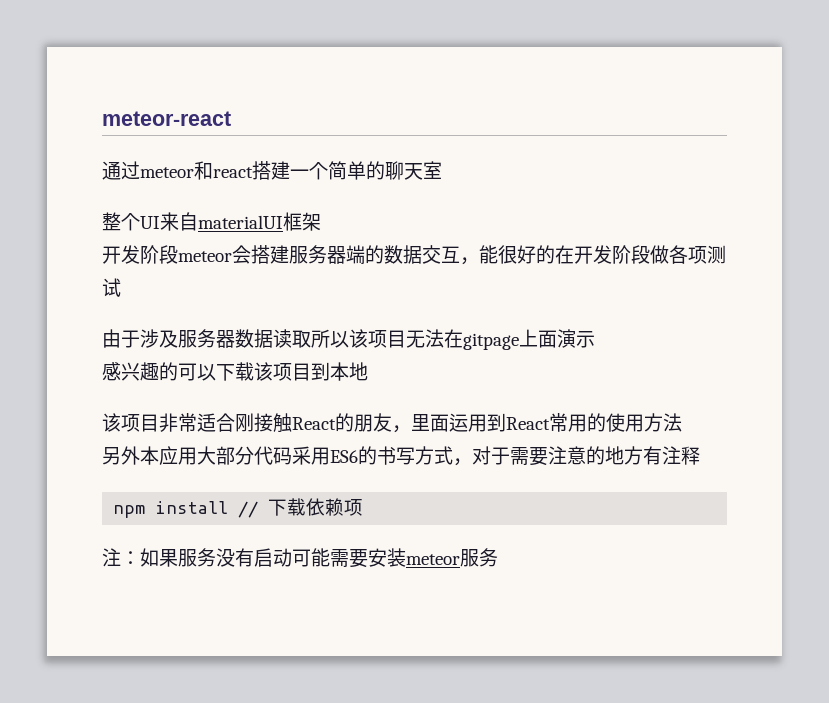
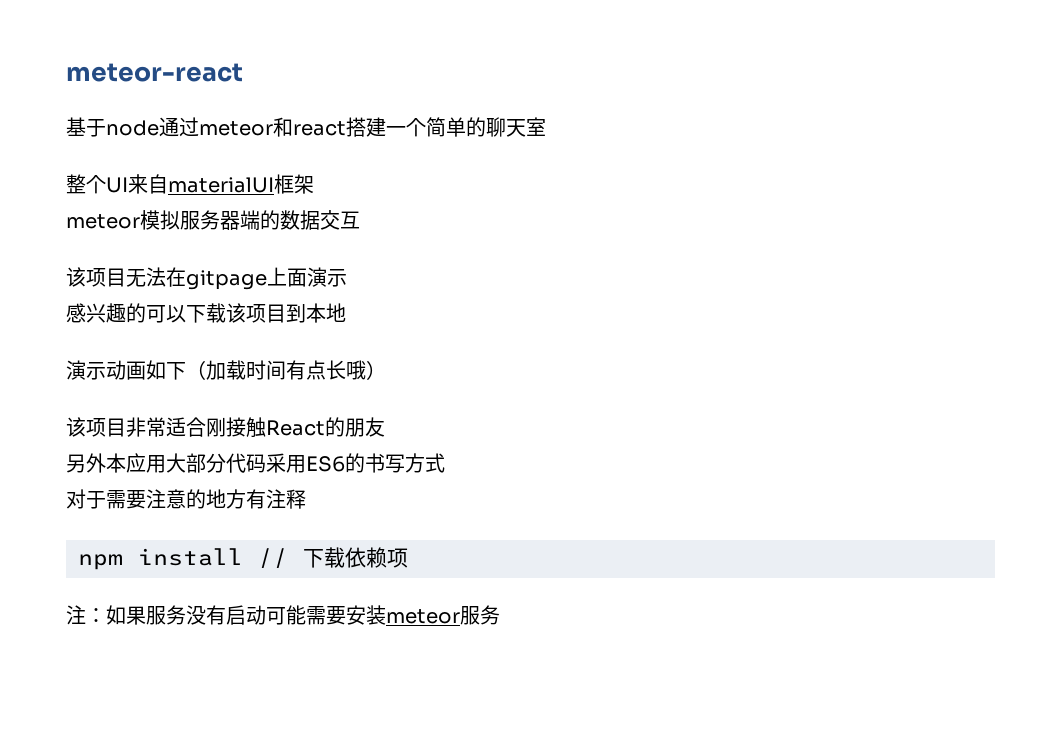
- 通过meteor和react搭建一个简单的聊天室
+ 基于node通过meteor和react搭建一个简单的聊天室
- 开发阶段meteor会搭建服务器端的数据交互，能很好的在开发阶段做各项测试
- 由于涉及服务器数据读取所以该项目无法在gitpage上面演示
+ meteor模拟服务器端的数据交互
+ 该项目无法在gitpage上面演示
+ 演示动画如下（加载时间有点长哦）
- 该项目非常适合刚接触React的朋友，里面运用到React常用的使用方法
+ 该项目非常适合刚接触React的朋友
- 另外本应用大部分代码采用ES6的书写方式，对于需要注意的地方有注释
+ 另外本应用大部分代码采用ES6的书写方式
+ 对于需要注意的地方有注释

